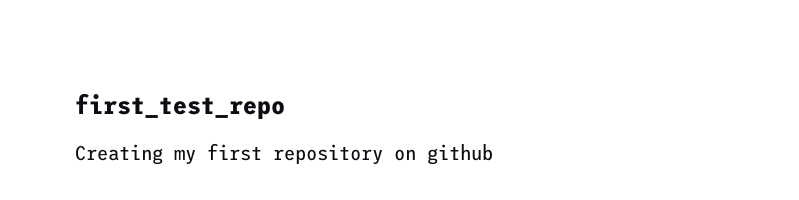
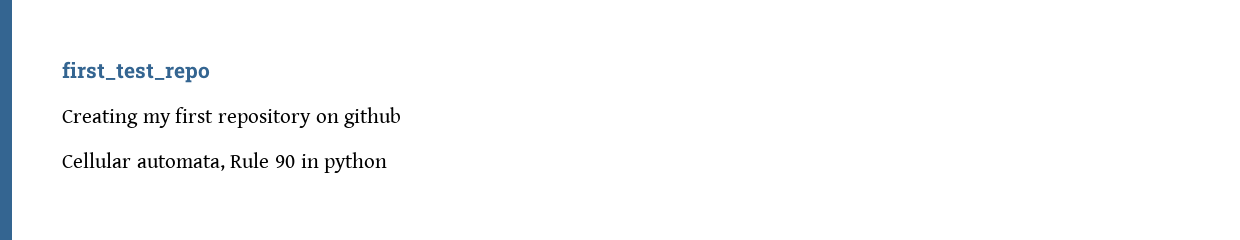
+ Cellular automata, Rule 90 in python

